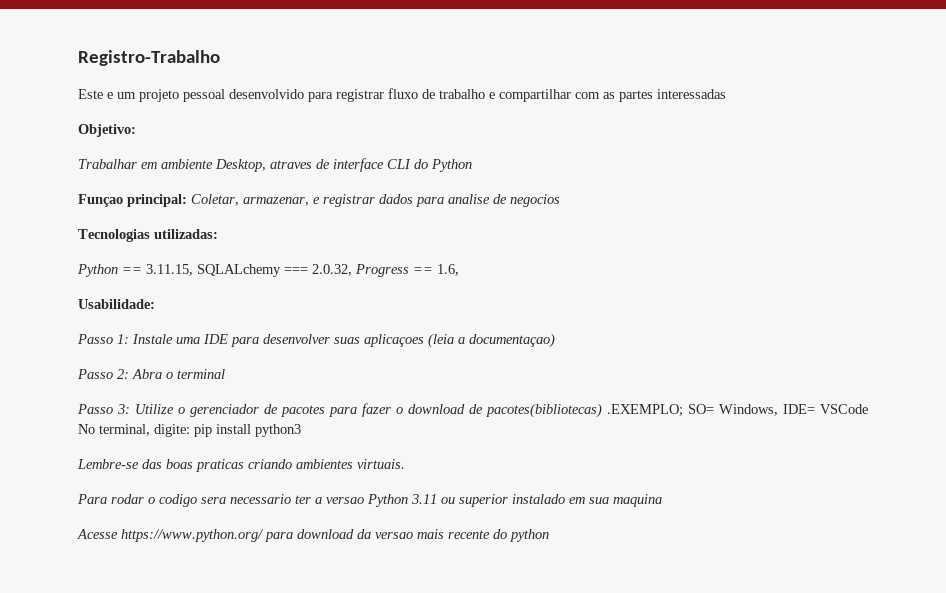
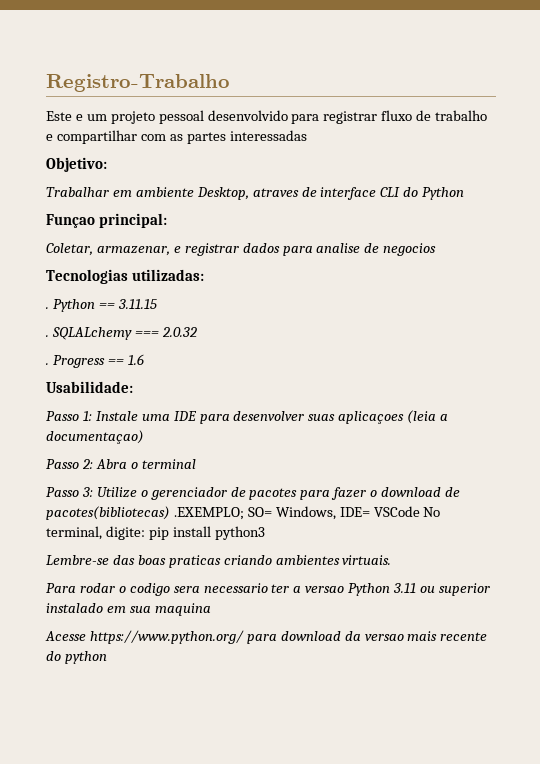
- Funçao principal: Coletar, armazenar, e registrar dados para analise de negocios
+ Funçao principal:
+ Coletar, armazenar, e registrar dados para analise de negocios
  Tecnologias utilizadas:
- Python == 3.11.15, SQLALchemy === 2.0.32, Progress == 1.6,
+ . Python == 3.11.15
+ . SQLALchemy === 2.0.32
+ . Progress == 1.6

